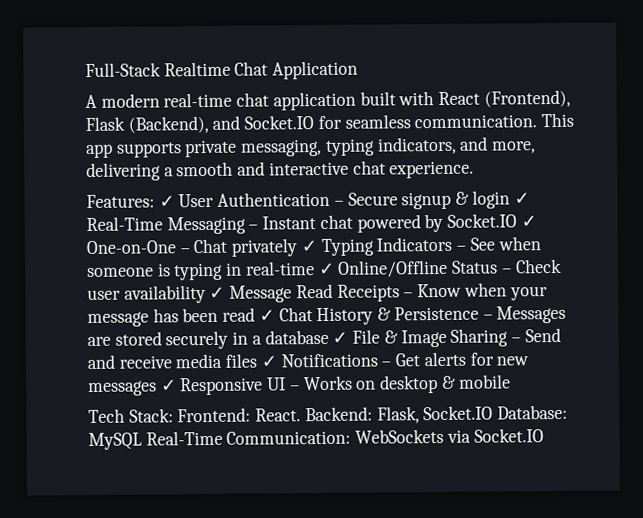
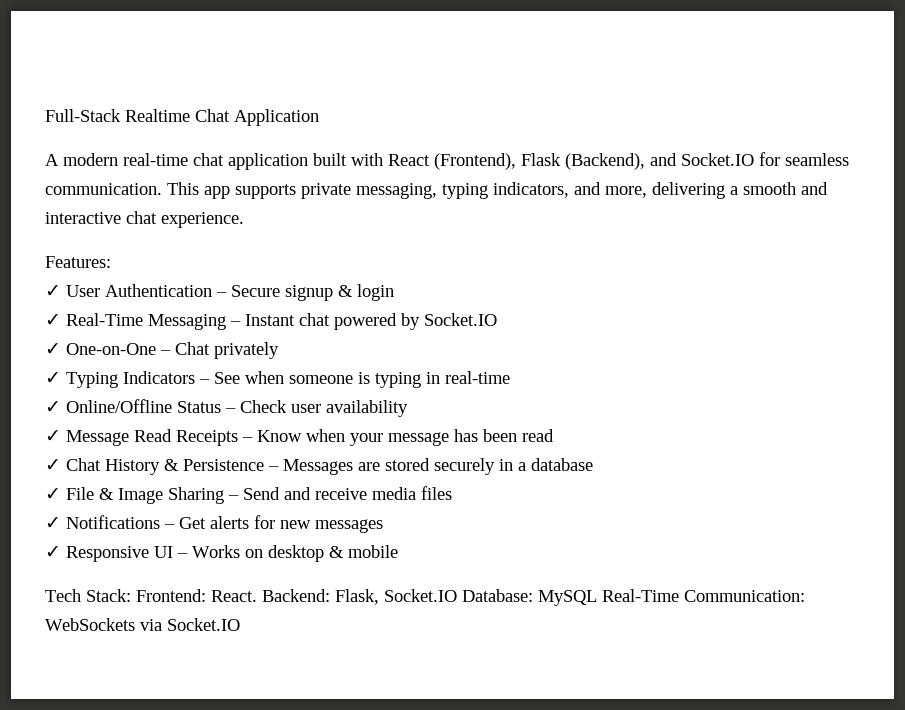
- Features: ✓ User Authentication – Secure signup & login ✓ Real-Time Messaging – Instant chat powered by Socket.IO ✓ One-on-One – Chat privately ✓ Typing Indicators – See when someone is typing in real-time ✓ Online/Offline Status – Check user availability ✓ Message Read Receipts – Know when your message has been read ✓ Chat History & Persistence – Messages are stored securely in a database ✓ File & Image Sharing – Send and receive media files ✓ Notifications – Get alerts for new messages ✓ Responsive UI – Works on desktop & mobile
+ Features:
+ ✓ User Authentication – Secure signup & login
+ ✓ Real-Time Messaging – Instant chat powered by Socket.IO
+ ✓ One-on-One – Chat privately
+ ✓ Typing Indicators – See when someone is typing in real-time
+ ✓ Online/Offline Status – Check user availability
+ ✓ Message Read Receipts – Know when your message has been read
+ ✓ Chat History & Persistence – Messages are stored securely in a database
+ ✓ File & Image Sharing – Send and receive media files
+ ✓ Notifications – Get alerts for new messages
+ ✓ Responsive UI – Works on desktop & mobile

